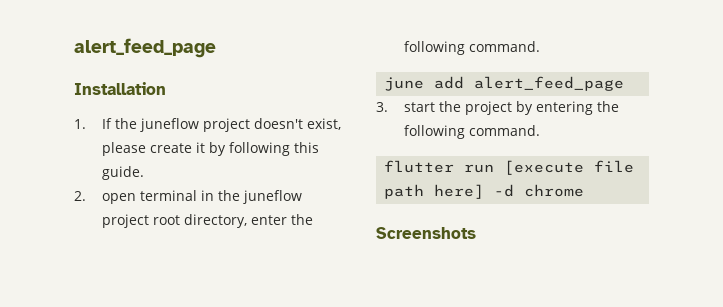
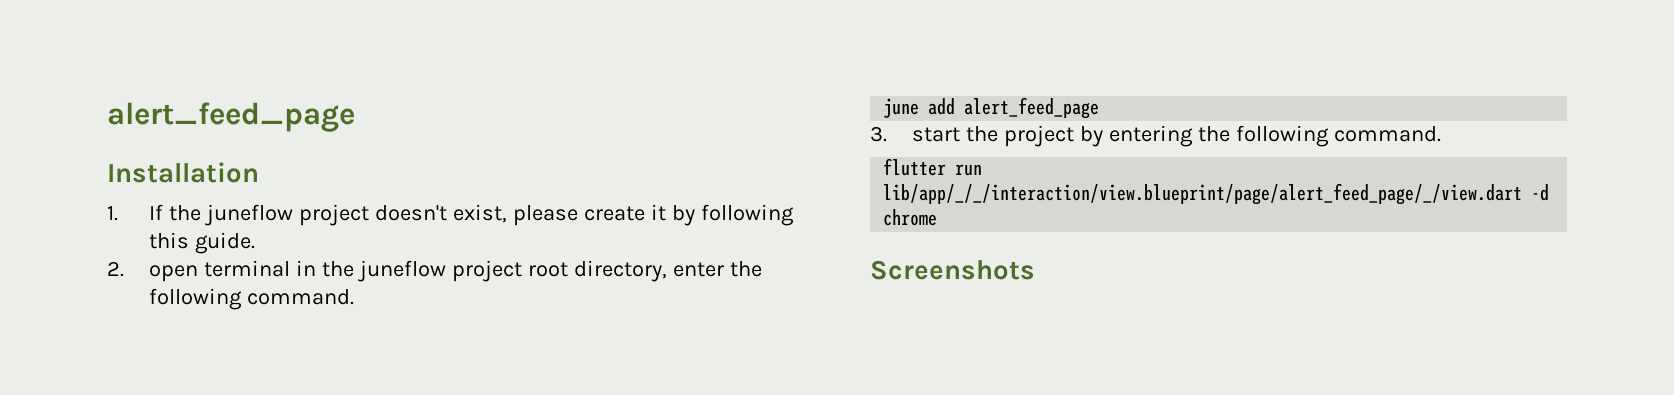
- flutter run [execute file path here] -d chrome
+ flutter run lib/app/_/_/interaction/view.blueprint/page/alert_feed_page/_/view.dart -d chrome

